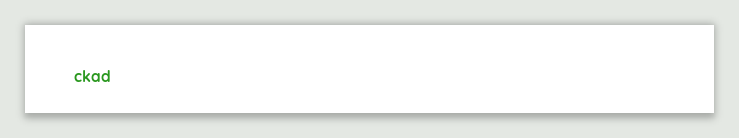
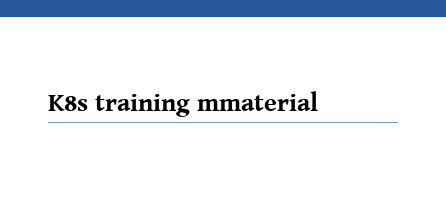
- ckad
+ K8s training mmaterial

